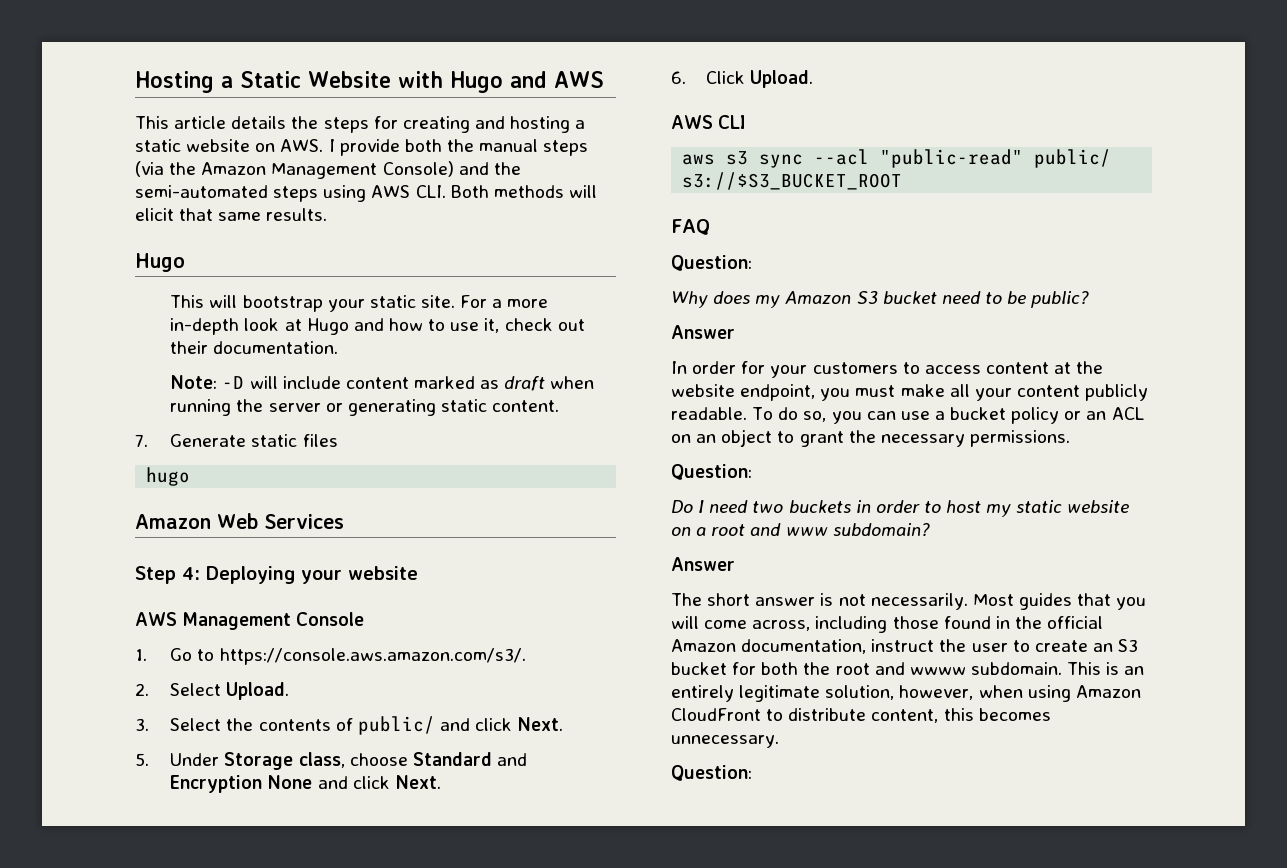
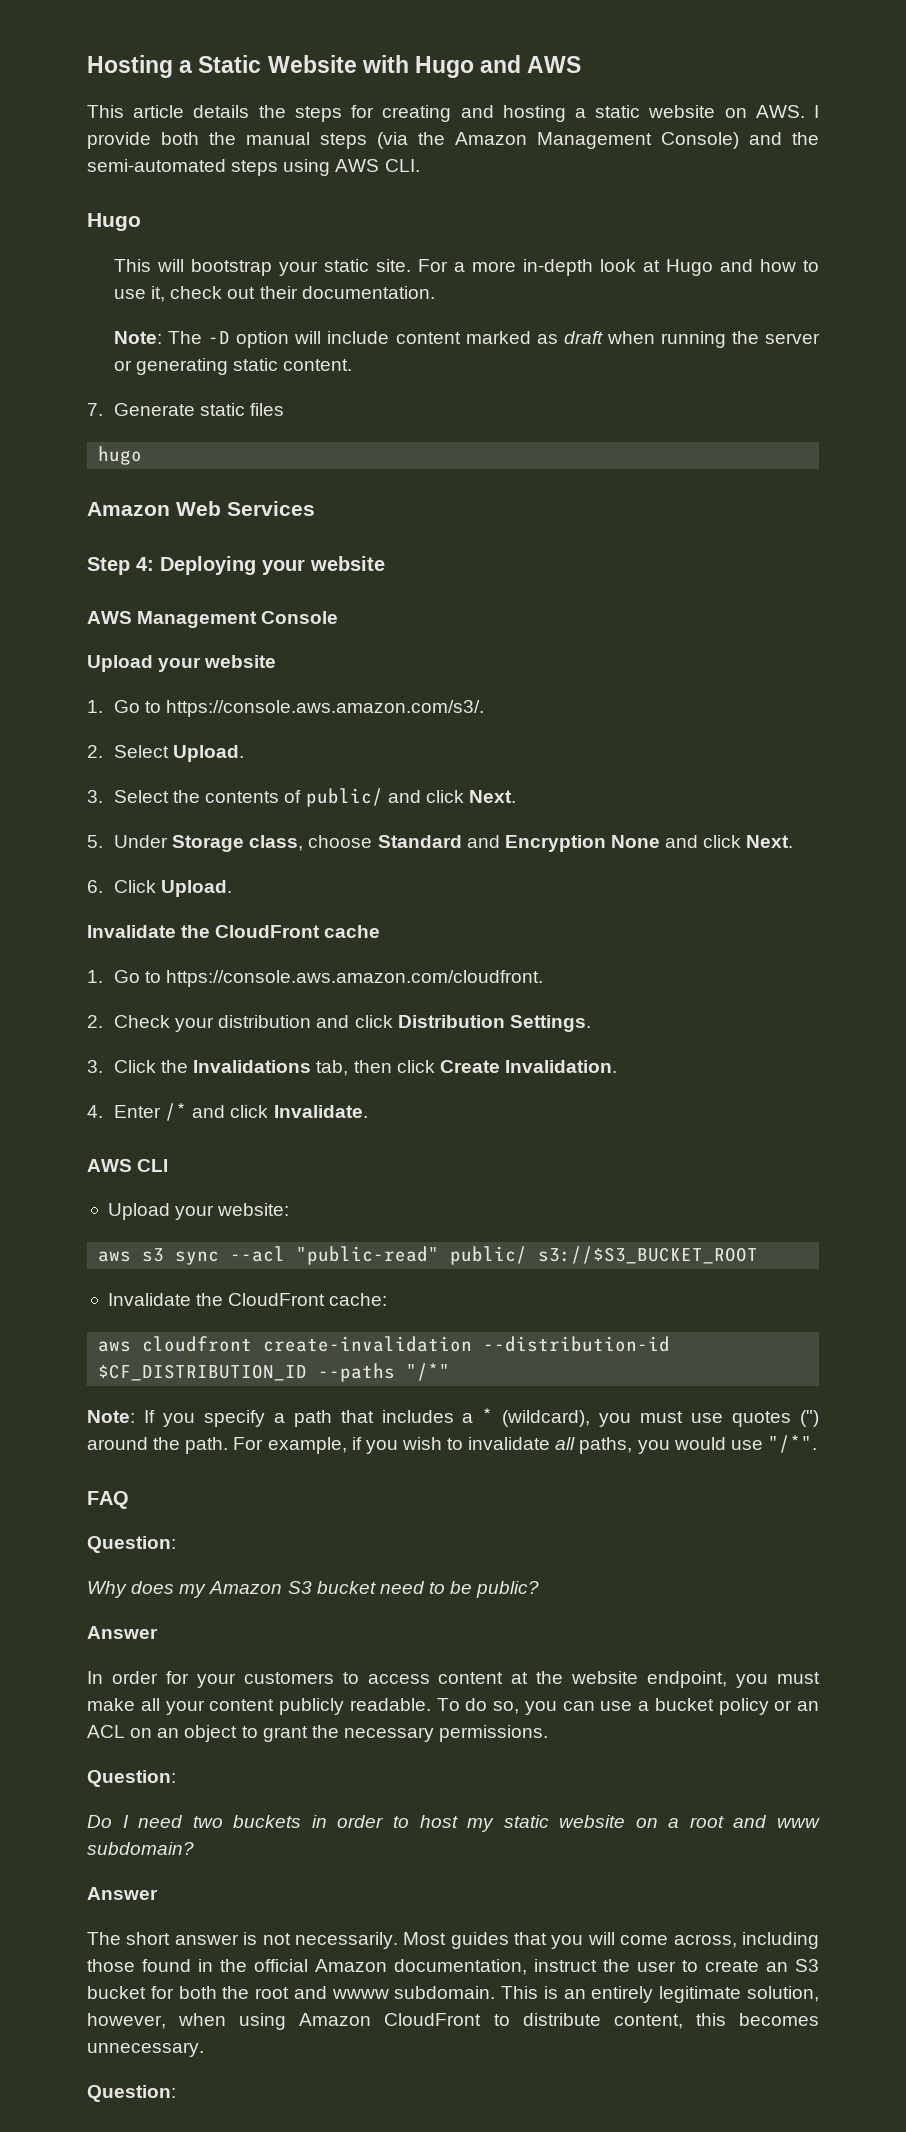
- This article details the steps for creating and hosting a static website on AWS. I provide both the manual steps (via the Amazon Management Console) and the semi-automated steps using AWS CLI. Both methods will elicit that same results.
+ This article details the steps for creating and hosting a static website on AWS. I provide both the manual steps (via the Amazon Management Console) and the semi-automated steps using AWS CLI.
- Note: -D will include content marked as draft when running the server or generating static content.
+ Note: The -D option will include content marked as draft when running the server or generating static content.
+ Upload your website
+ Invalidate the CloudFront cache
+ 1. Go to https://console.aws.amazon.com/cloudfront.
+ 2. Check your distribution and click Distribution Settings.
+ 3. Click the Invalidations tab, then click Create Invalidation.
+ 4. Enter /* and click Invalidate.
+ Upload your website:
+ Invalidate the CloudFront cache:
+ aws cloudfront create-invalidation --distribution-id $CF_DISTRIBUTION_ID --paths "/*"
+ Note: If you specify a path that includes a * (wildcard), you must use quotes (") around the path. For example, if you wish to invalidate all paths, you would use "/*".

